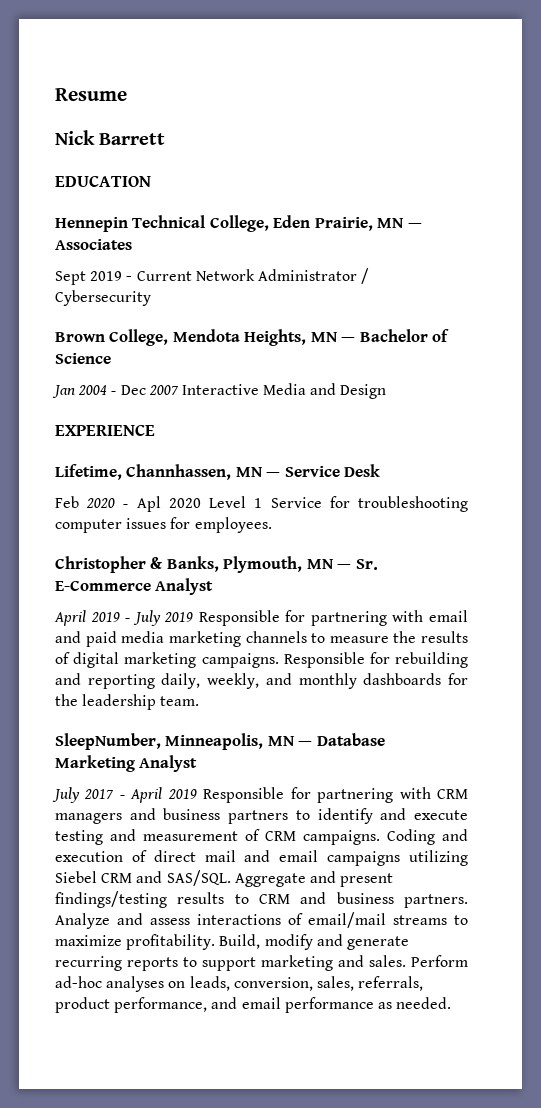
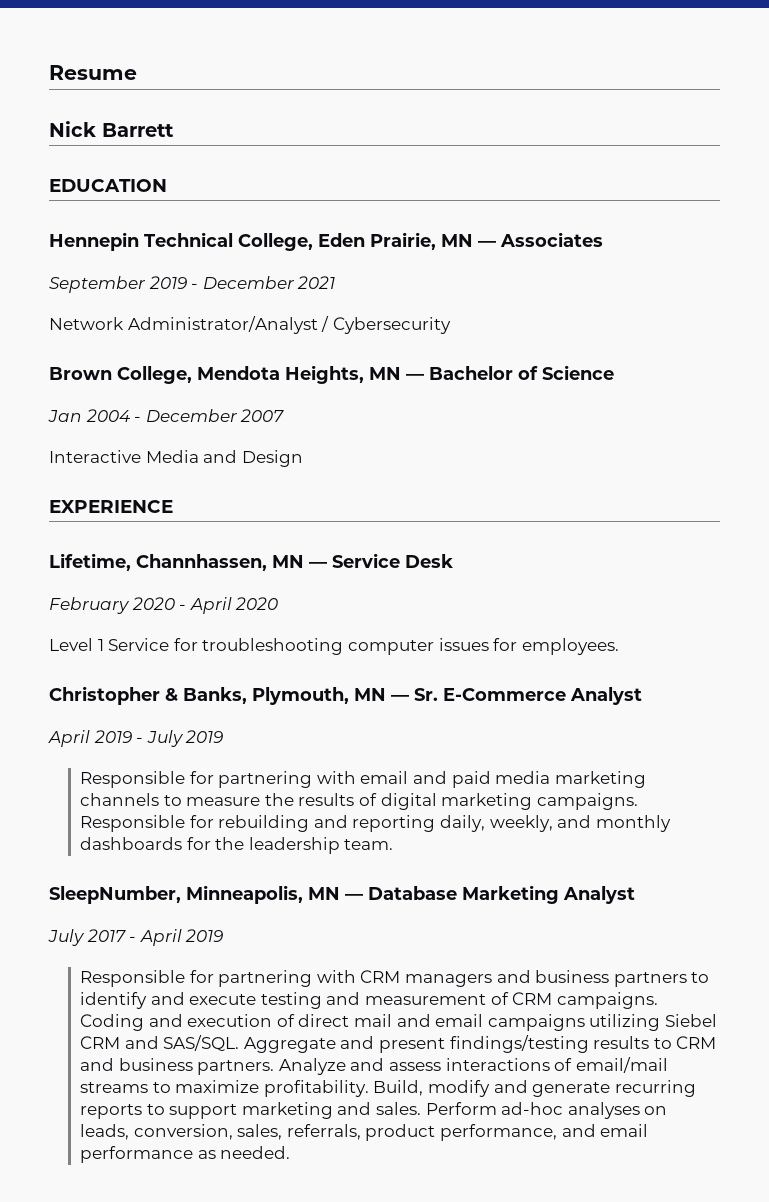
- Sept 2019 - Current Network Administrator / Cybersecurity
+ September 2019 - December 2021
+ Network Administrator/Analyst / Cybersecurity
- Jan 2004 - Dec 2007 Interactive Media and Design
+ Jan 2004 - December 2007
+ Interactive Media and Design
- Feb 2020 - Apl 2020 Level 1 Service for troubleshooting computer issues for employees.
+ February 2020 - April 2020
+ Level 1 Service for troubleshooting computer issues for employees.
- April 2019 - July 2019 Responsible for partnering with email and paid media marketing channels to measure the results of digital marketing campaigns.
+ April 2019 - July 2019
+ Responsible for partnering with email and paid media marketing channels to measure the results of digital marketing campaigns.
- July 2017 - April 2019 Responsible for partnering with CRM managers and business partners to identify and execute testing and measurement of CRM campaigns.
+ July 2017 - April 2019
+ Responsible for partnering with CRM managers and business partners to identify and execute testing and measurement of CRM campaigns.

